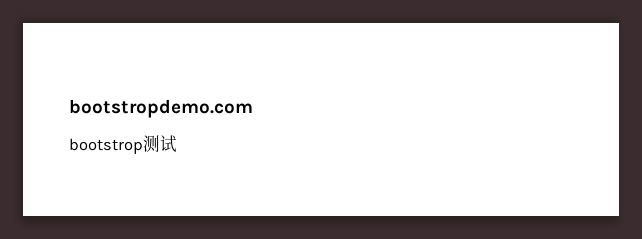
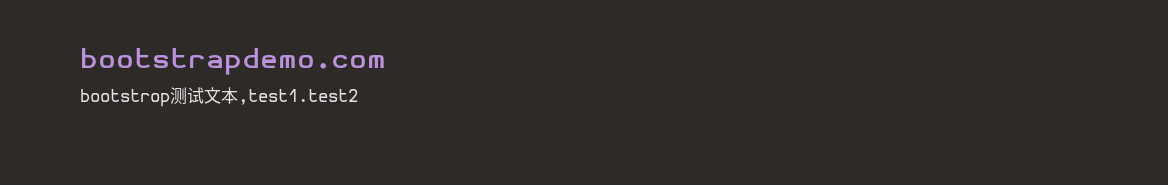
- bootstropdemo.com
+ bootstrapdemo.com
- bootstrop测试
+ bootstrop测试文本,test1.test2

